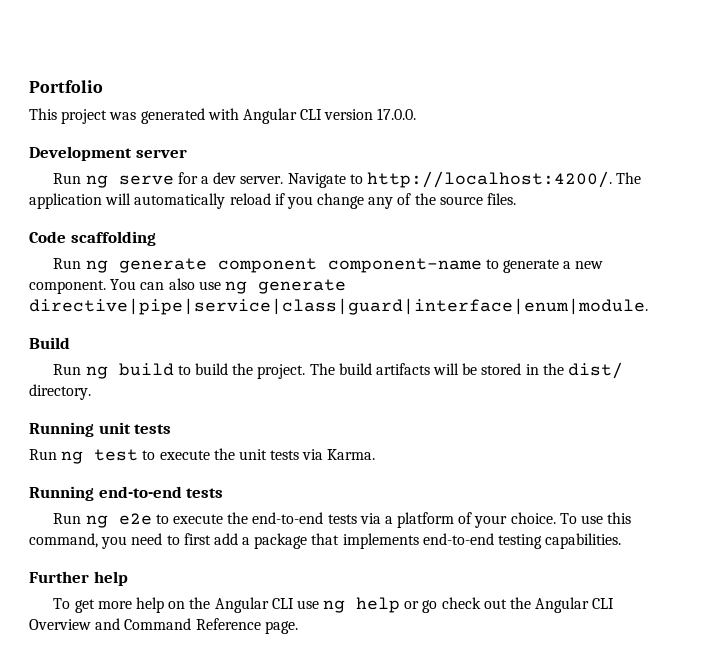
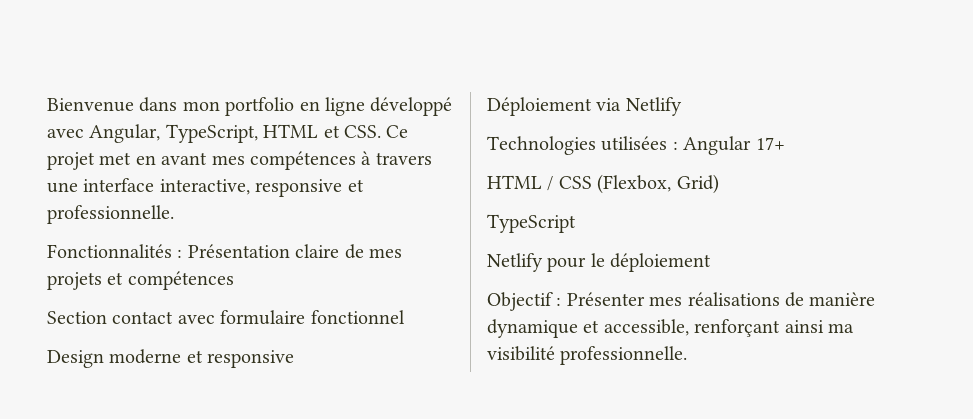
- Portfolio
- This project was generated with Angular CLI version 17.0.0.
- Development server
- Run ng serve for a dev server. Navigate to http://localhost:4200/. The application will automatically reload if you change any of the source files.
- Code scaffolding
- Run ng generate component component-name to generate a new component. You can also use ng generate directive|pipe|service|class|guard|interface|enum|module.
- Build
- Run ng build to build the project. The build artifacts will be stored in the dist/ directory.
- Running unit tests
- Run ng test to execute the unit tests via Karma.
- Running end-to-end tests
- Run ng e2e to execute the end-to-end tests via a platform of your choice. To use this command, you need to first add a package that implements end-to-end testing capabilities.
- Further help
- To get more help on the Angular CLI use ng help or go check out the Angular CLI Overview and Command Reference page.
+ Bienvenue dans mon portfolio en ligne développé avec Angular, TypeScript, HTML et CSS. Ce projet met en avant mes compétences à travers une interface interactive, responsive et professionnelle.
+ Fonctionnalités : Présentation claire de mes projets et compétences
+ Section contact avec formulaire fonctionnel
+ Design moderne et responsive
+ Déploiement via Netlify
+ Technologies utilisées : Angular 17+
+ HTML / CSS (Flexbox, Grid)
+ TypeScript
+ Netlify pour le déploiement
+ Objectif : Présenter mes réalisations de manière dynamique et accessible, renforçant ainsi ma visibilité professionnelle.

